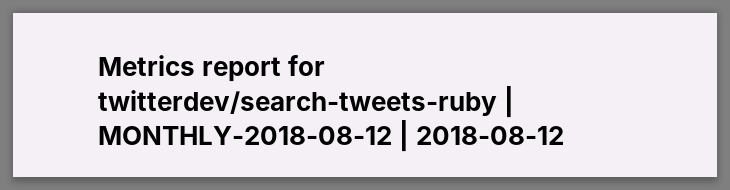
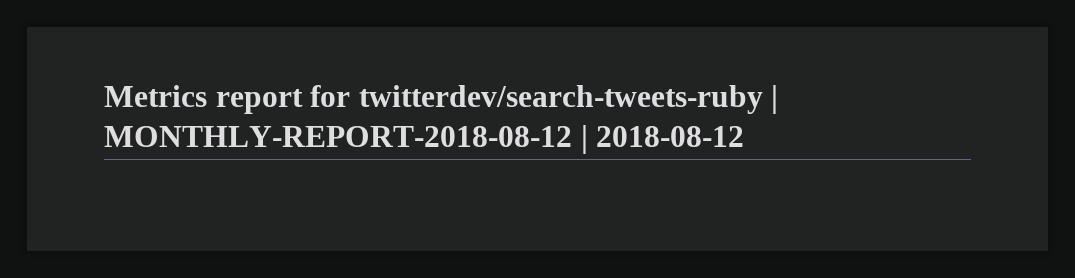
- Metrics report for twitterdev/search-tweets-ruby | MONTHLY-2018-08-12 | 2018-08-12
+ Metrics report for twitterdev/search-tweets-ruby | MONTHLY-REPORT-2018-08-12 | 2018-08-12

